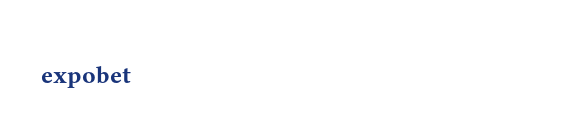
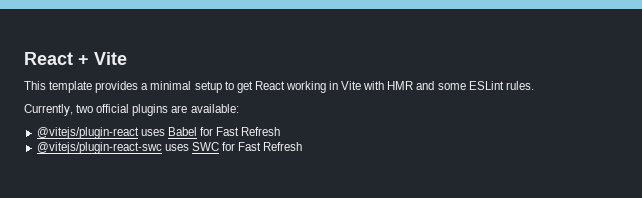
- expobet
+ React + Vite
+ This template provides a minimal setup to get React working in Vite with HMR and some ESLint rules.
+ Currently, two official plugins are available:
+ @vitejs/plugin-react uses Babel for Fast Refresh
+ @vitejs/plugin-react-swc uses SWC for Fast Refresh

